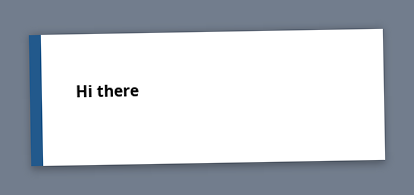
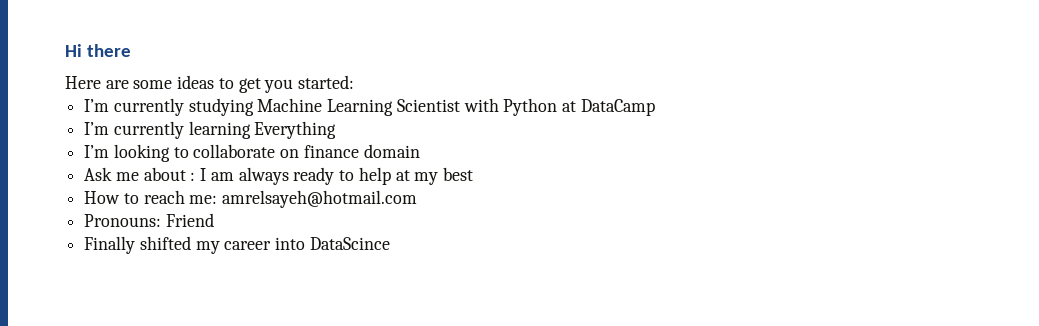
+ Here are some ideas to get you started:
+ I’m currently studying Machine Learning Scientist with Python at DataCamp
+ I’m currently learning Everything
+ I’m looking to collaborate on finance domain
+ Ask me about : I am always ready to help at my best
+ How to reach me: amrelsayeh@hotmail.com
+ Pronouns: Friend
+ Finally shifted my career into DataScince

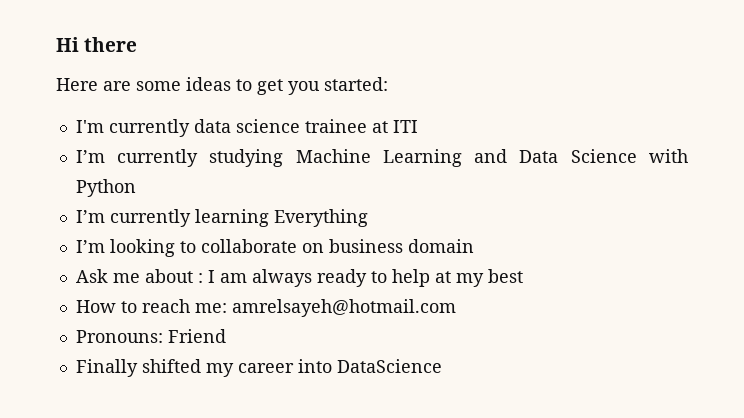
+ I'm currently data science trainee at ITI
- I’m currently studying Machine Learning Scientist with Python at DataCamp
+ I’m currently studying Machine Learning and Data Science with Python
- I’m looking to collaborate on finance domain
+ I’m looking to collaborate on business domain
- Finally shifted my career into DataScince
+ Finally shifted my career into DataScience

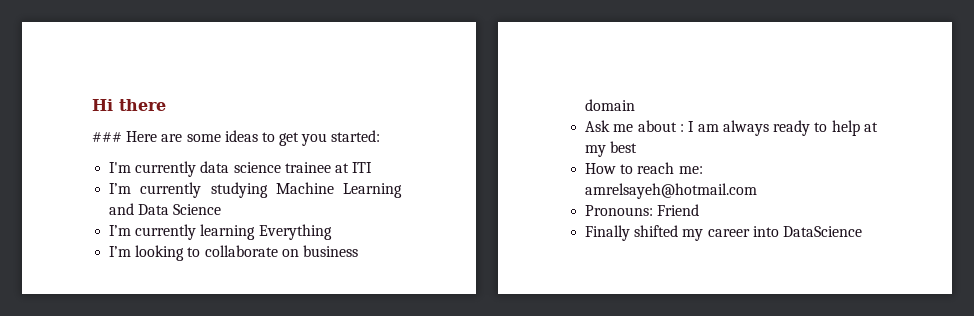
- Here are some ideas to get you started:
+ ### Here are some ideas to get you started:
- I’m currently studying Machine Learning and Data Science with Python
+ I’m currently studying Machine Learning and Data Science

